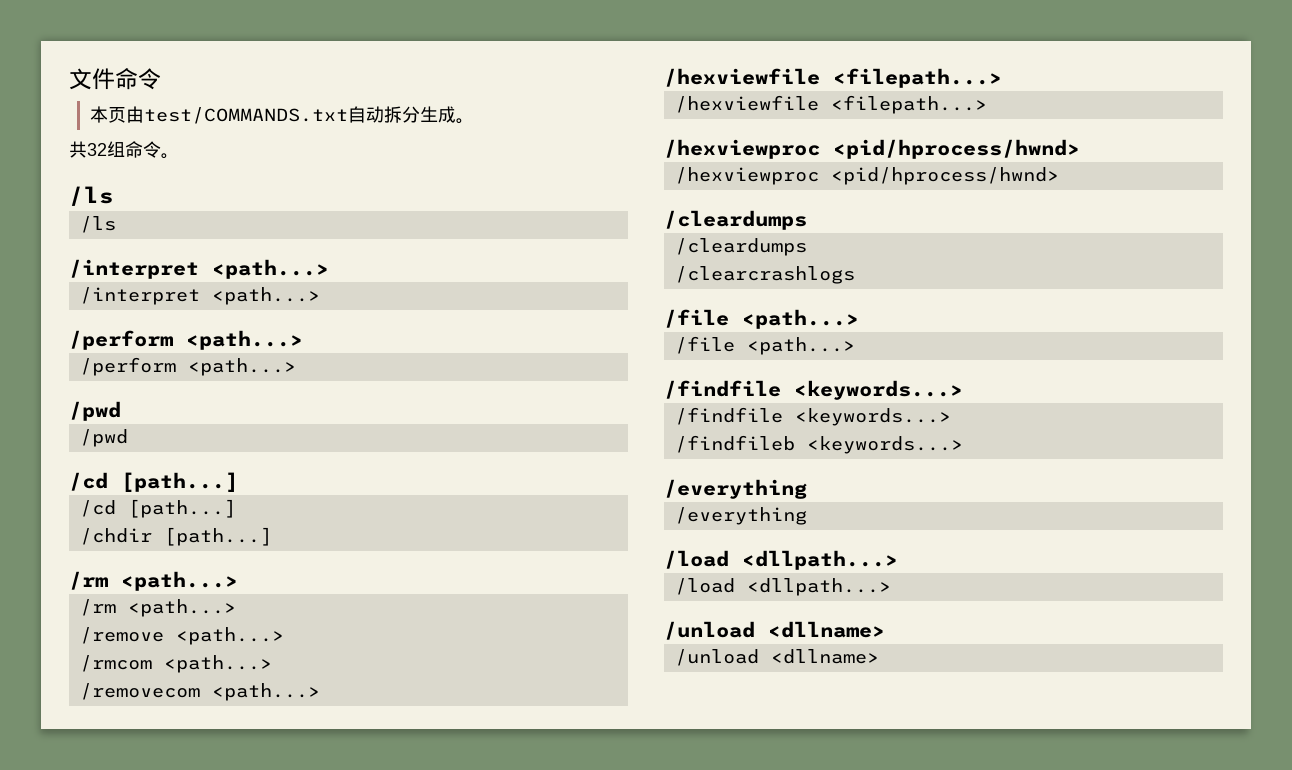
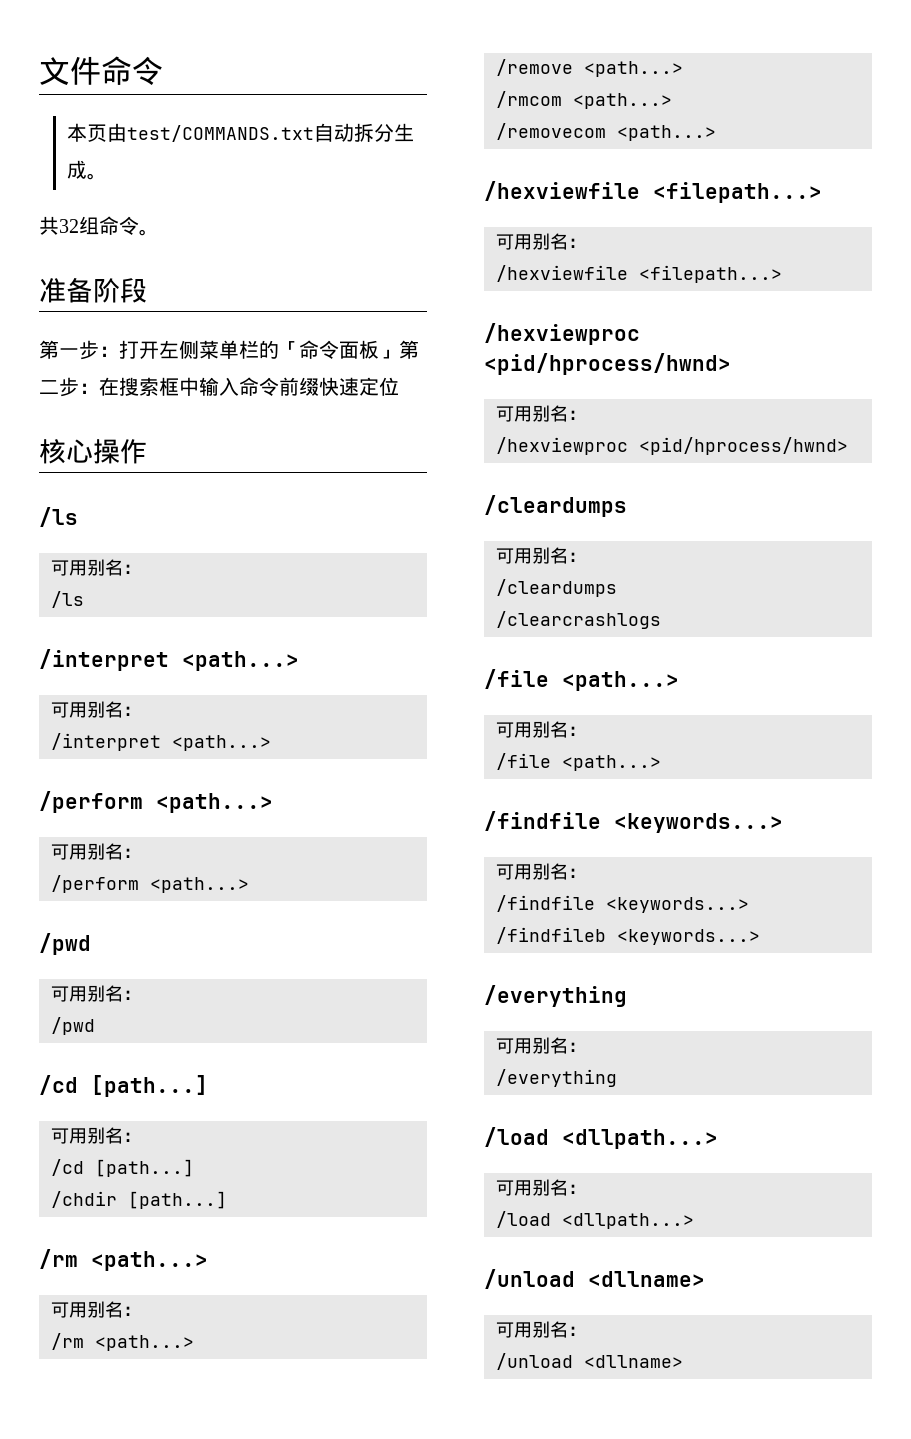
  共32组命令。
+ 准备阶段
+ 第一步：打开左侧菜单栏的「命令面板」第二步：在搜索框中输入命令前缀快速定位
+ 核心操作
  /ls
+ 可用别名：
  /ls
  /interpret <path...>
+ 可用别名：
  /interpret <path...>
  /perform <path...>
+ 可用别名：
  /perform <path...>
  /pwd
+ 可用别名：
  /pwd
  /cd [path...]
+ 可用别名：
  /chdir [path...]
  /rm <path...>
+ 可用别名：
  /removecom <path...>
  /hexviewfile <filepath...>
+ 可用别名：
  /hexviewfile <filepath...>
  /hexviewproc <pid/hprocess/hwnd>
+ 可用别名：
  /hexviewproc <pid/hprocess/hwnd>
  /cleardumps
+ 可用别名：
  /clearcrashlogs
  /file <path...>
+ 可用别名：
  /file <path...>
  /findfile <keywords...>
+ 可用别名：
  /findfileb <keywords...>
  /everything
+ 可用别名：
  /everything
  /load <dllpath...>
+ 可用别名：
  /load <dllpath...>
  /unload <dllname>
+ 可用别名：

